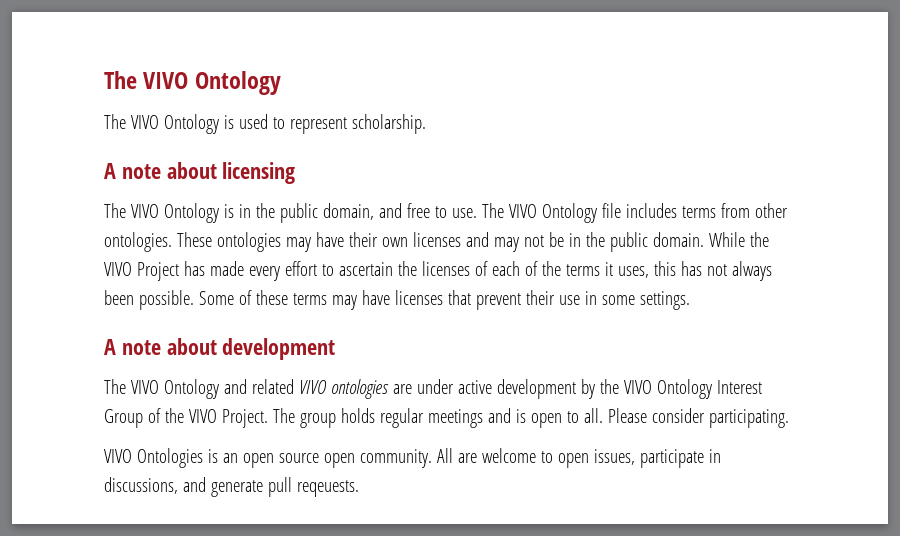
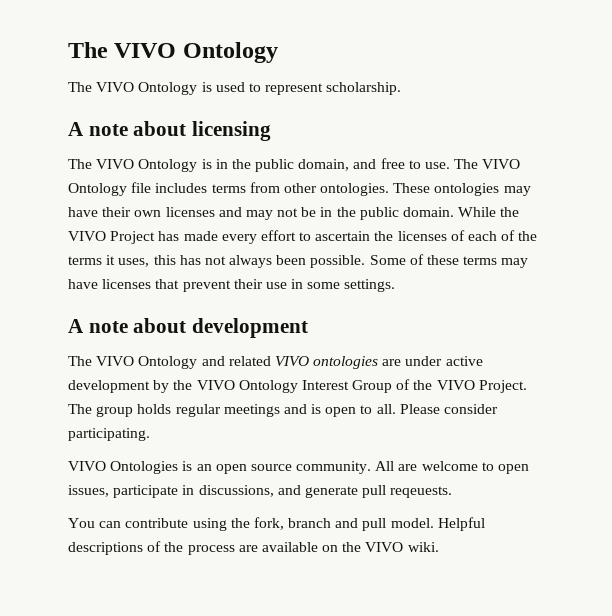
- VIVO Ontologies is an open source open community.
+ VIVO Ontologies is an open source community.
+ You can contribute using the fork, branch and pull model. Helpful descriptions of the process are available on the VIVO wiki.

